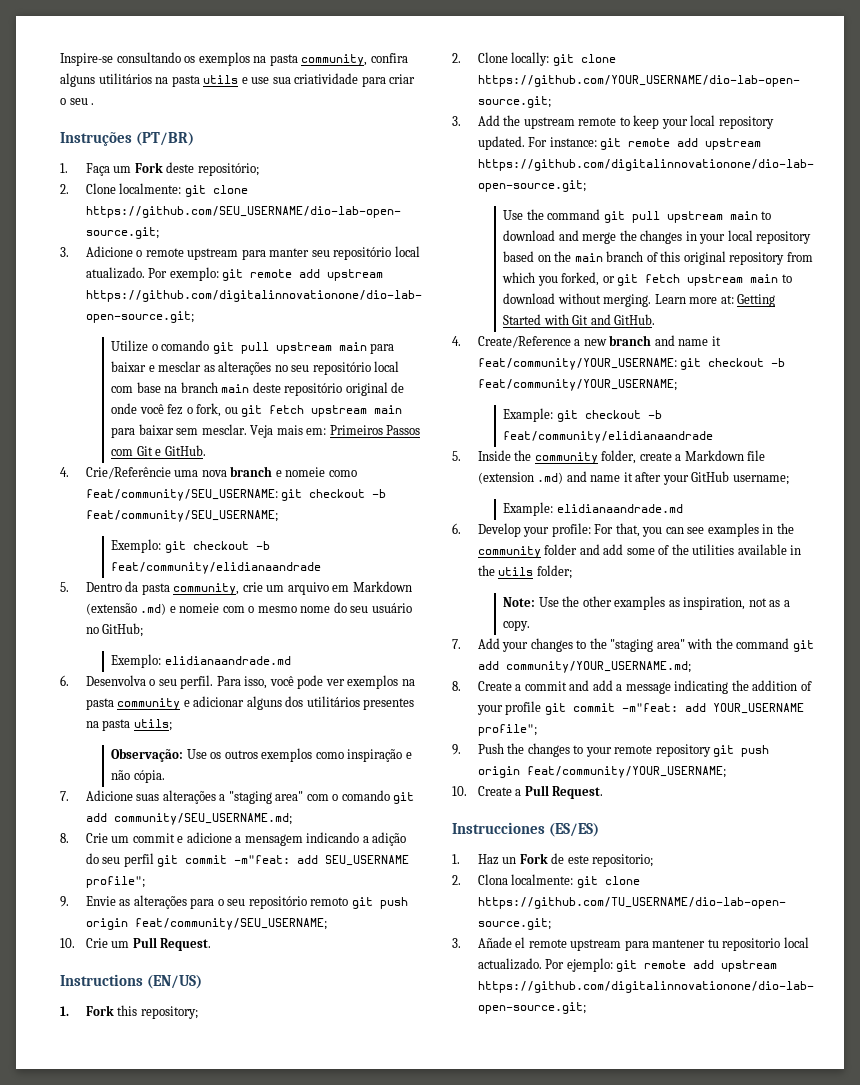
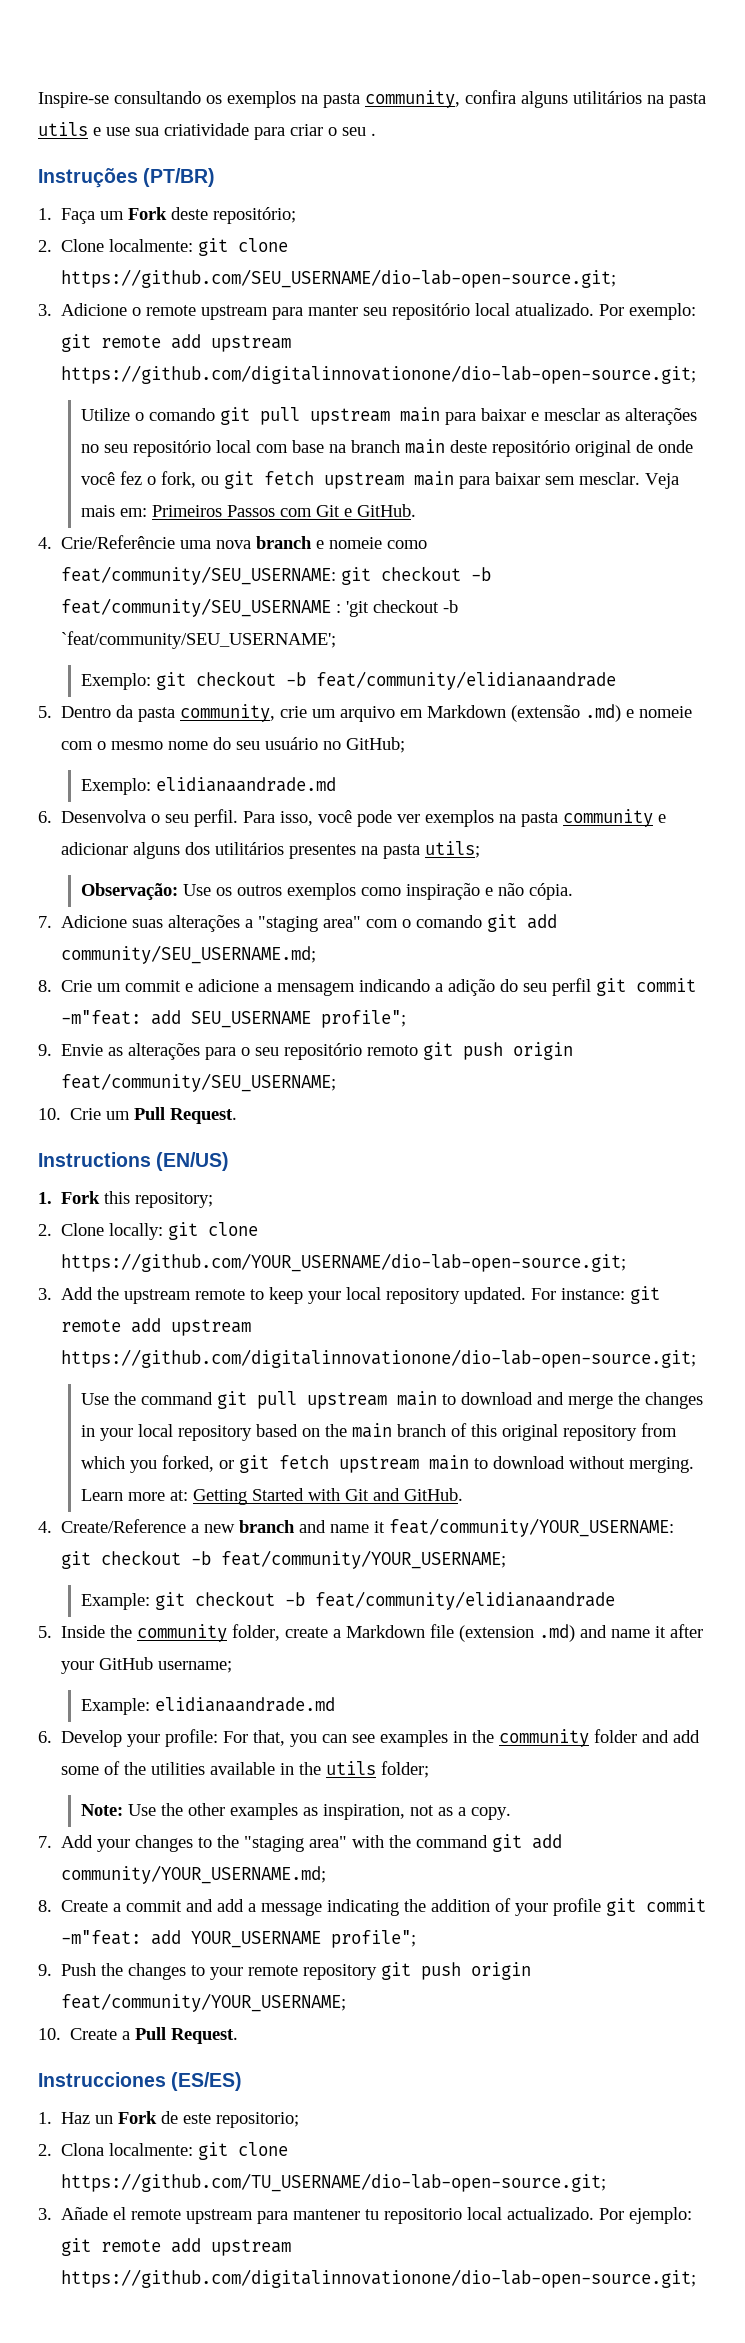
- 4. Crie/Referêncie uma nova branch e nomeie como feat/community/SEU_USERNAME: git checkout -b feat/community/SEU_USERNAME;
+ 4. Crie/Referêncie uma nova branch e nomeie como feat/community/SEU_USERNAME: git checkout -b feat/community/SEU_USERNAME : 'git checkout -b `feat/community/SEU_USERNAME';

